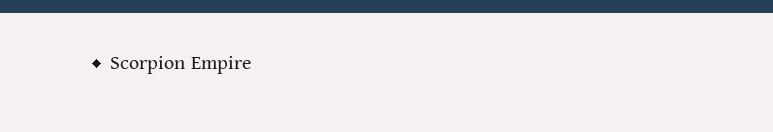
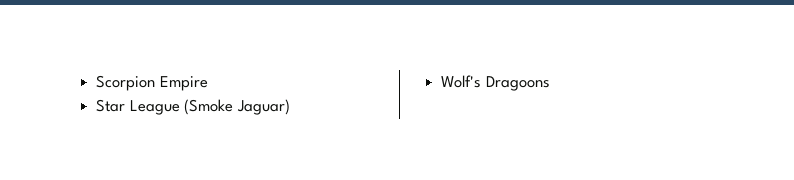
+ Star League (Smoke Jaguar)
+ Wolf's Dragoons

